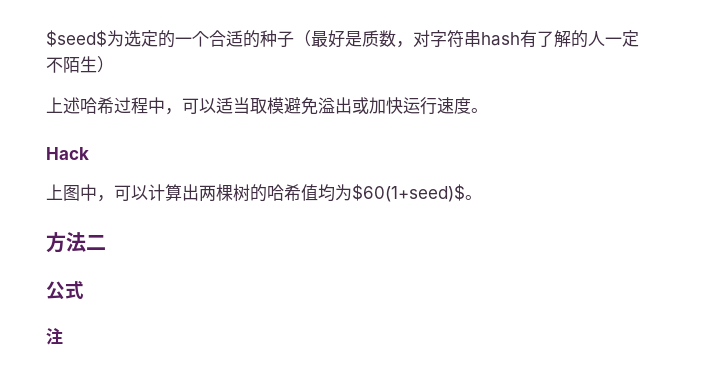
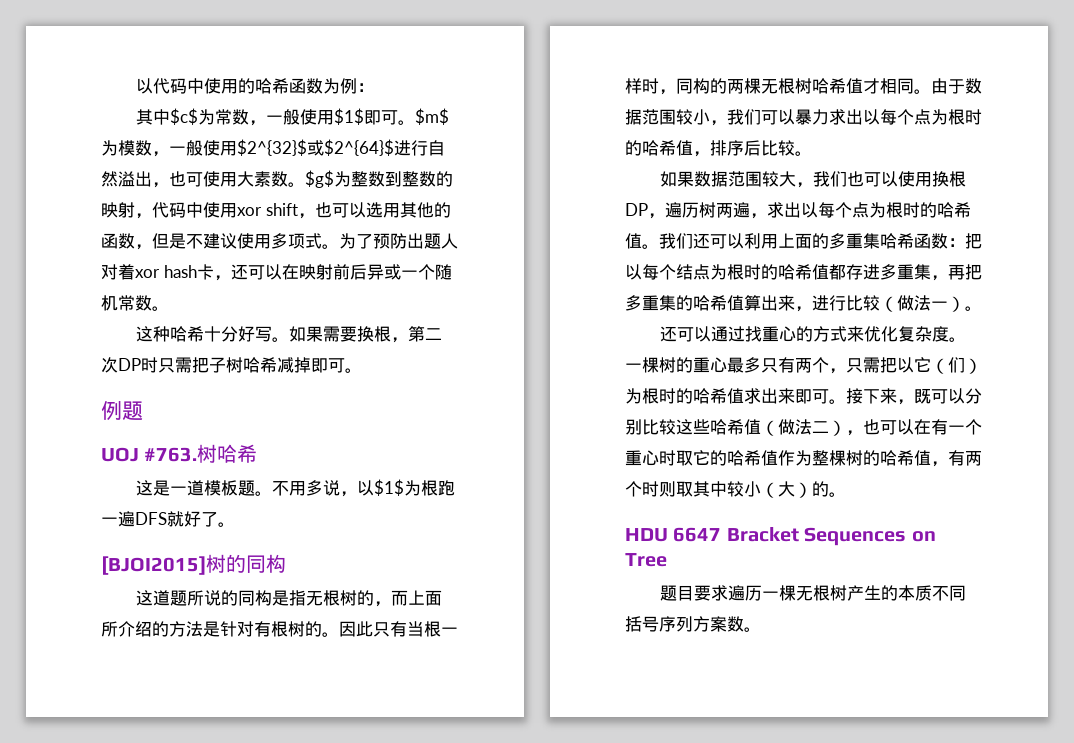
- $seed$为选定的一个合适的种子（最好是质数，对字符串hash有了解的人一定不陌生）
- 上述哈希过程中，可以适当取模避免溢出或加快运行速度。
- Hack
- 上图中，可以计算出两棵树的哈希值均为$60(1+seed)$。
- 方法二
- 公式
- 注
+ 以代码中使用的哈希函数为例：
+ 其中$c$为常数，一般使用$1$即可。$m$为模数，一般使用$2^{32}$或$2^{64}$进行自然溢出，也可使用大素数。$g$为整数到整数的映射，代码中使用xor shift，也可以选用其他的函数，但是不建议使用多项式。为了预防出题人对着xor hash卡，还可以在映射前后异或一个随机常数。
+ 这种哈希十分好写。如果需要换根，第二次DP时只需把子树哈希减掉即可。
+ 例题
+ UOJ #763.树哈希
+ 这是一道模板题。不用多说，以$1$为根跑一遍DFS就好了。
+ [BJOI2015]树的同构
+ 这道题所说的同构是指无根树的，而上面所介绍的方法是针对有根树的。因此只有当根一样时，同构的两棵无根树哈希值才相同。由于数据范围较小，我们可以暴力求出以每个点为根时的哈希值，排序后比较。
+ 如果数据范围较大，我们也可以使用换根DP，遍历树两遍，求出以每个点为根时的哈希值。我们还可以利用上面的多重集哈希函数：把以每个结点为根时的哈希值都存进多重集，再把多重集的哈希值算出来，进行比较（做法一）。
+ 还可以通过找重心的方式来优化复杂度。一棵树的重心最多只有两个，只需把以它（们）为根时的哈希值求出来即可。接下来，既可以分别比较这些哈希值（做法二），也可以在有一个重心时取它的哈希值作为整棵树的哈希值，有两个时则取其中较小（大）的。
+ HDU 6647 Bracket Sequences on Tree
+ 题目要求遍历一棵无根树产生的本质不同括号序列方案数。

